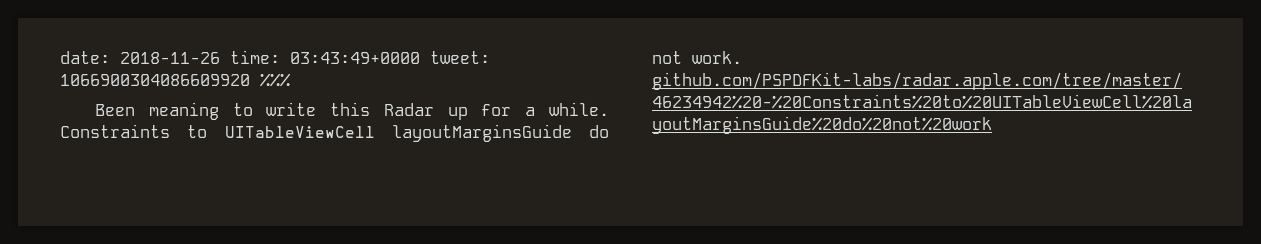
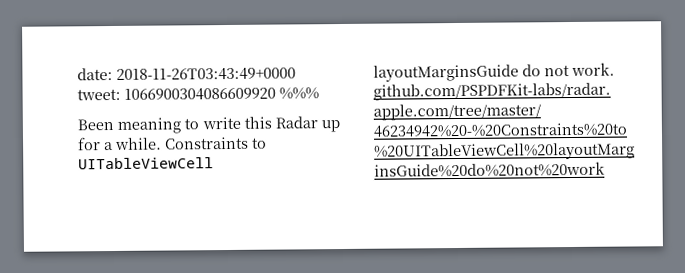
- date: 2018-11-26 time: 03:43:49+0000 tweet: 1066900304086609920 %%%
+ date: 2018-11-26T03:43:49+0000 tweet: 1066900304086609920 %%%

